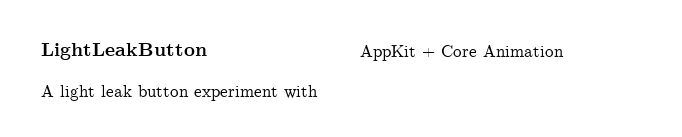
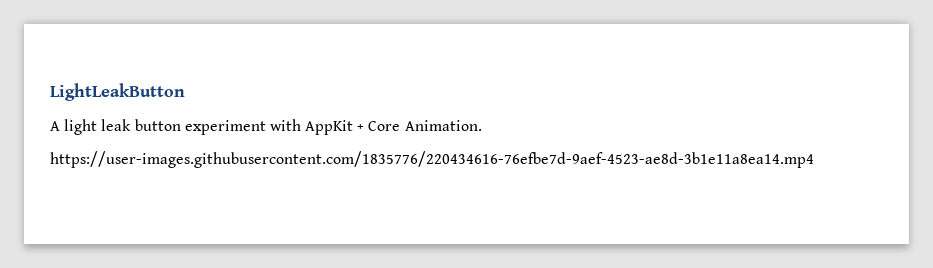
- A light leak button experiment with AppKit + Core Animation
+ A light leak button experiment with AppKit + Core Animation.
+ https://user-images.githubusercontent.com/1835776/220434616-76efbe7d-9aef-4523-ae8d-3b1e11a8ea14.mp4

